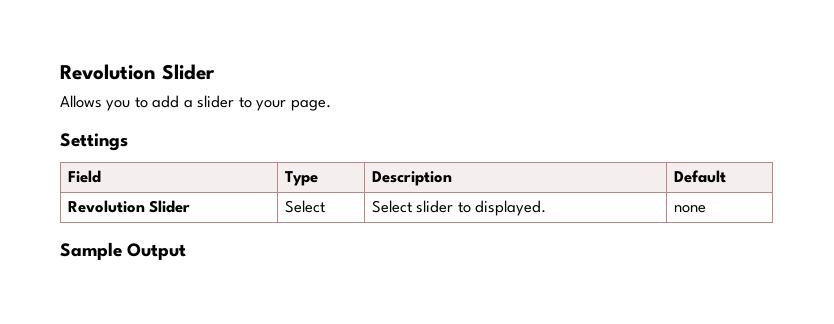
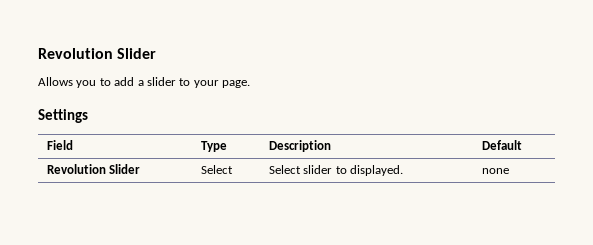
- Sample Output

